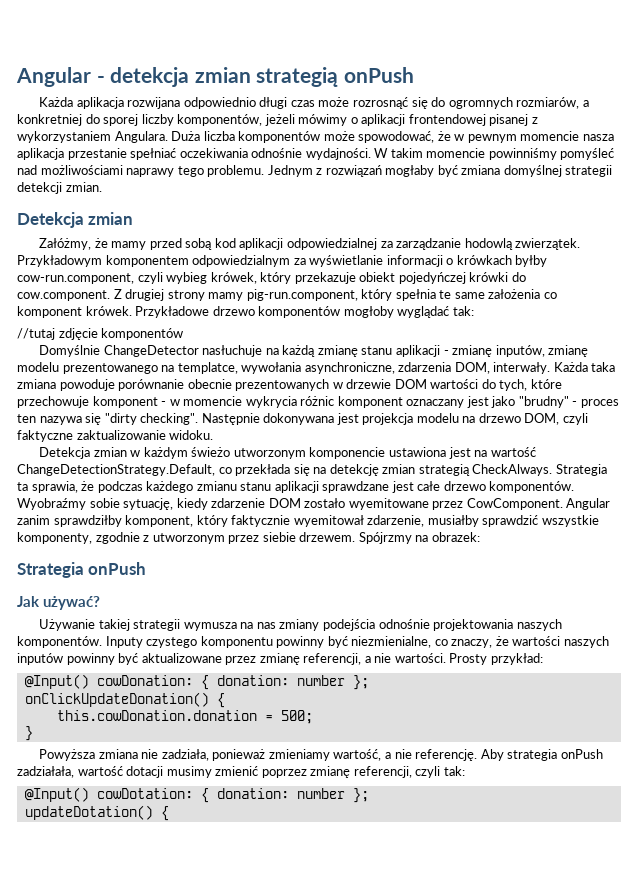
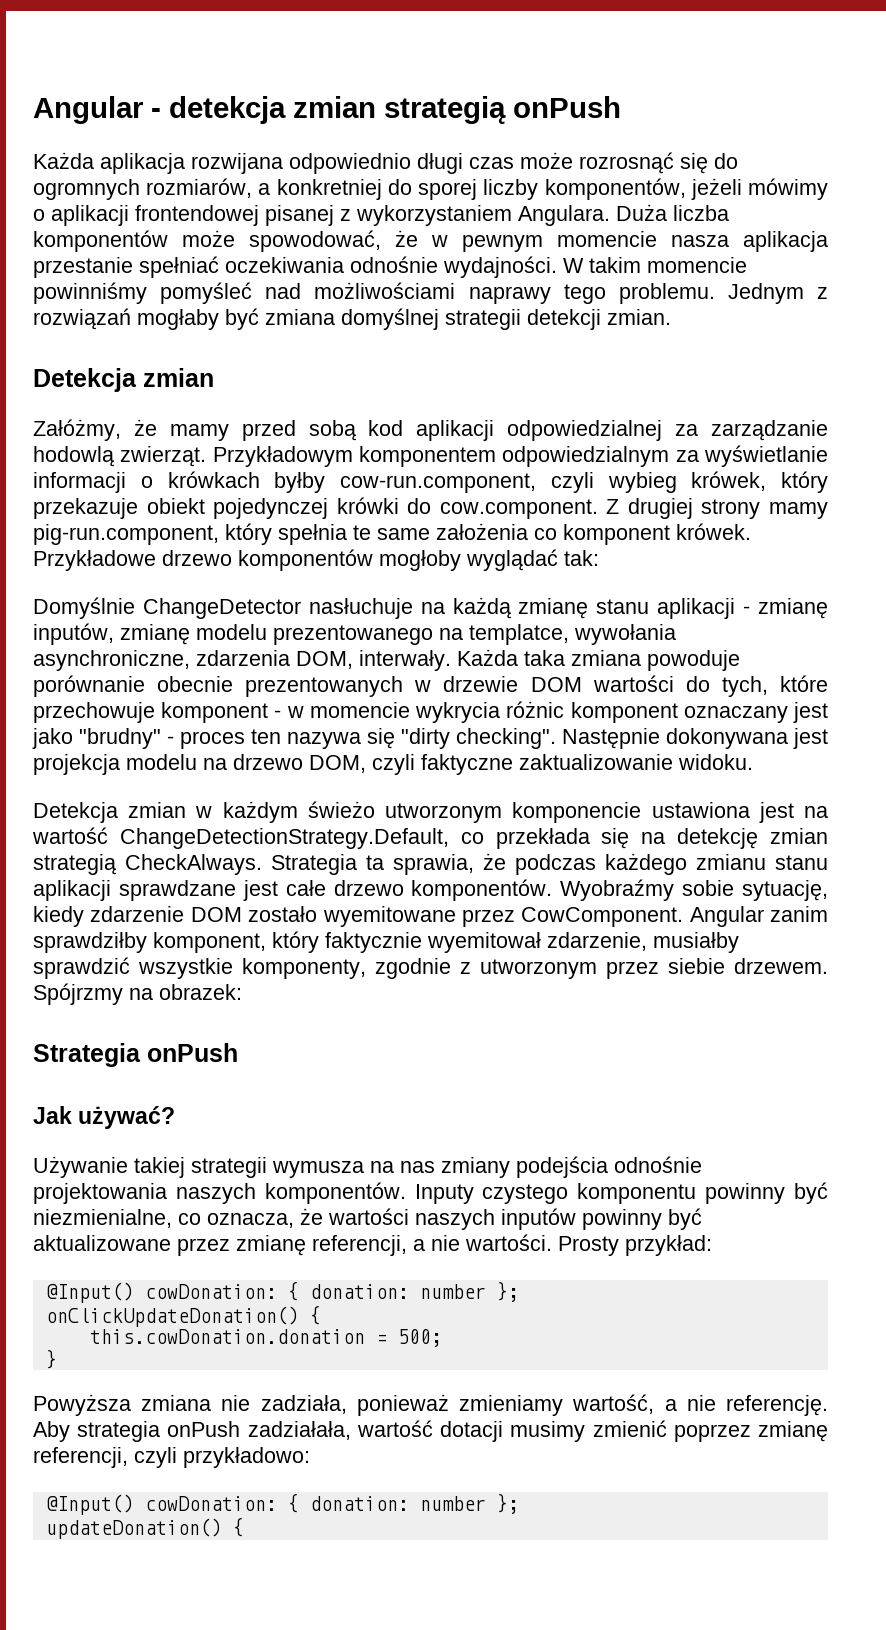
- Załóżmy, że mamy przed sobą kod aplikacji odpowiedzialnej za zarządzanie hodowlą zwierzątek.
+ Załóżmy, że mamy przed sobą kod aplikacji odpowiedzialnej za zarządzanie hodowlą zwierząt.
- Przykładowym komponentem odpowiedzialnym za wyświetlanie informacji o krówkach byłby cow-run.component, czyli wybieg krówek, który przekazuje obiekt pojedyńczej krówki do cow.component. Z drugiej strony mamy pig-run.component, który spełnia te same założenia co komponent krówek.
+ Przykładowym komponentem odpowiedzialnym za wyświetlanie informacji o krówkach byłby cow-run.component, czyli wybieg krówek, który przekazuje obiekt pojedynczej krówki do cow.component. Z drugiej strony mamy pig-run.component, który spełnia te same założenia co komponent krówek.
- //tutaj zdjęcie komponentów
- Inputy czystego komponentu powinny być niezmienialne, co znaczy, że wartości naszych inputów powinny być aktualizowane przez zmianę referencji, a nie wartości.
+ Inputy czystego komponentu powinny być niezmienialne, co oznacza, że wartości naszych inputów powinny być aktualizowane przez zmianę referencji, a nie wartości.
- Aby strategia onPush zadziałała, wartość dotacji musimy zmienić poprzez zmianę referencji, czyli tak:
- @Input() cowDotation: { donation: number };
- updateDotation() {
+ Aby strategia onPush zadziałała, wartość dotacji musimy zmienić poprzez zmianę referencji, czyli przykładowo:
+ @Input() cowDonation: { donation: number };
+ updateDonation() {

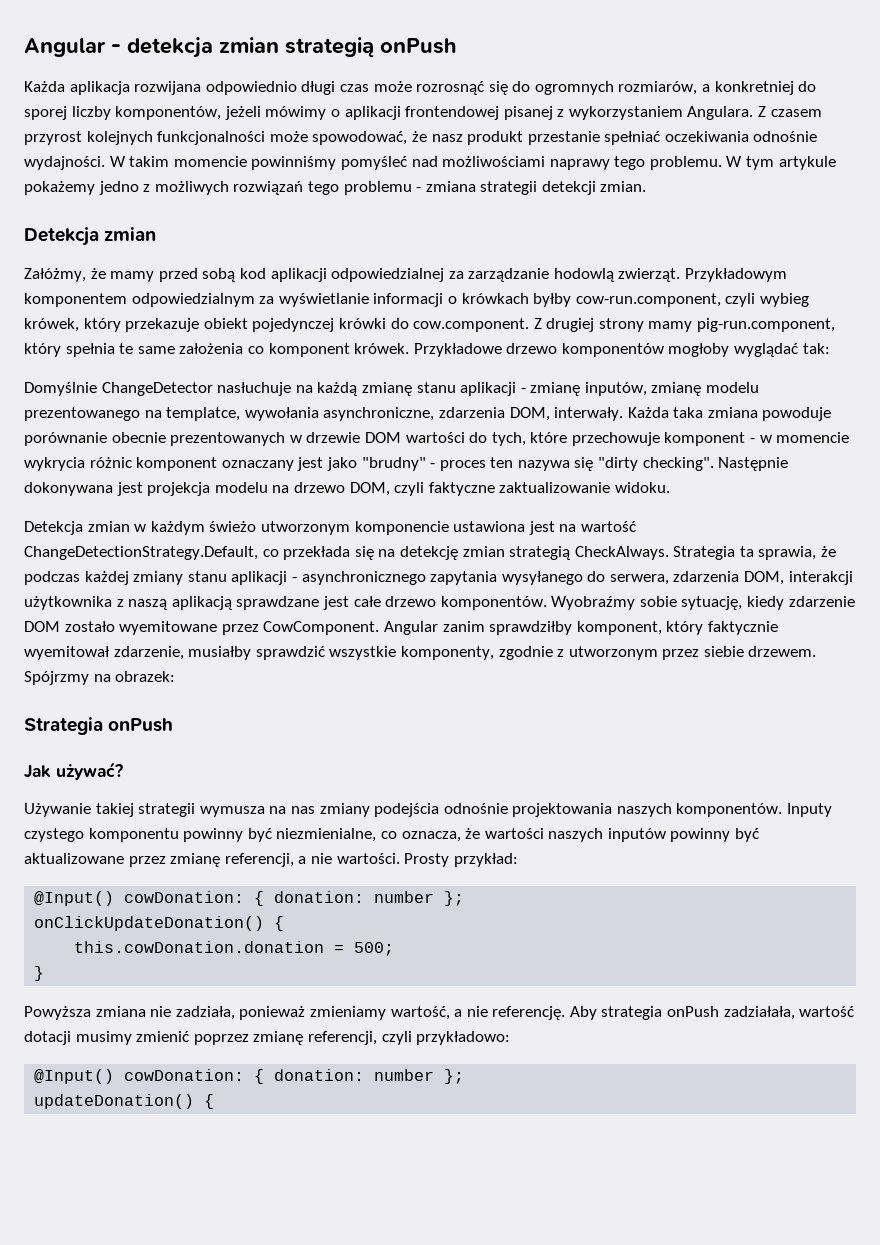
- Duża liczba komponentów może spowodować, że w pewnym momencie nasza aplikacja przestanie spełniać oczekiwania odnośnie wydajności.
+ Z czasem przyrost kolejnych funkcjonalności może spowodować, że nasz produkt przestanie spełniać oczekiwania odnośnie wydajności.
- Jednym z rozwiązań mogłaby być zmiana domyślnej strategii detekcji zmian.
+ W tym artykule pokażemy jedno z możliwych rozwiązań tego problemu - zmiana strategii detekcji zmian.
- Strategia ta sprawia, że podczas każdego zmianu stanu aplikacji sprawdzane jest całe drzewo komponentów.
+ Strategia ta sprawia, że podczas każdej zmiany stanu aplikacji - asynchronicznego zapytania wysyłanego do serwera, zdarzenia DOM, interakcji użytkownika z naszą aplikacją sprawdzane jest całe drzewo komponentów.

